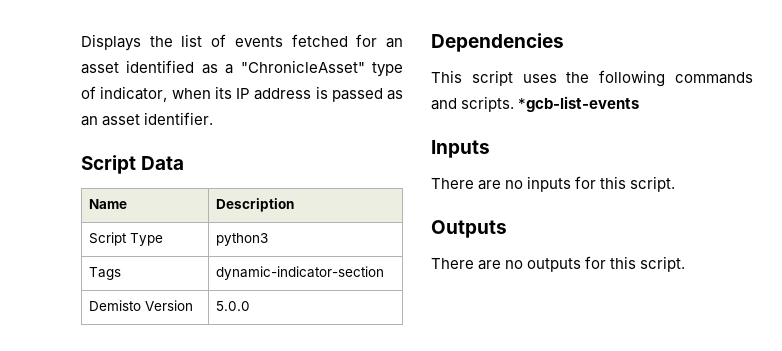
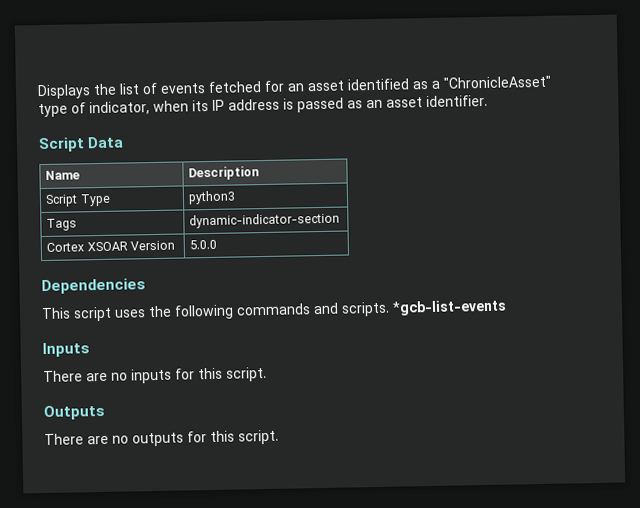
- Demisto Version | 5.0.0
+ Cortex XSOAR Version | 5.0.0

